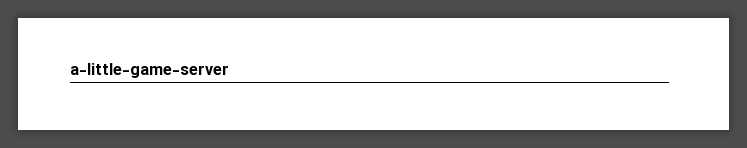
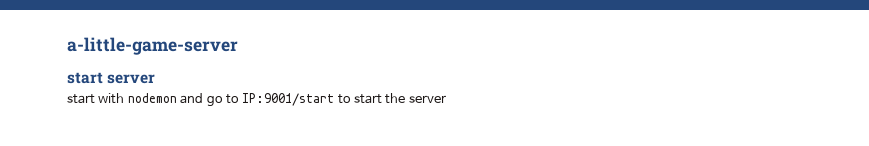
+ start server
+ start with nodemon and go to IP:9001/start to start the server

